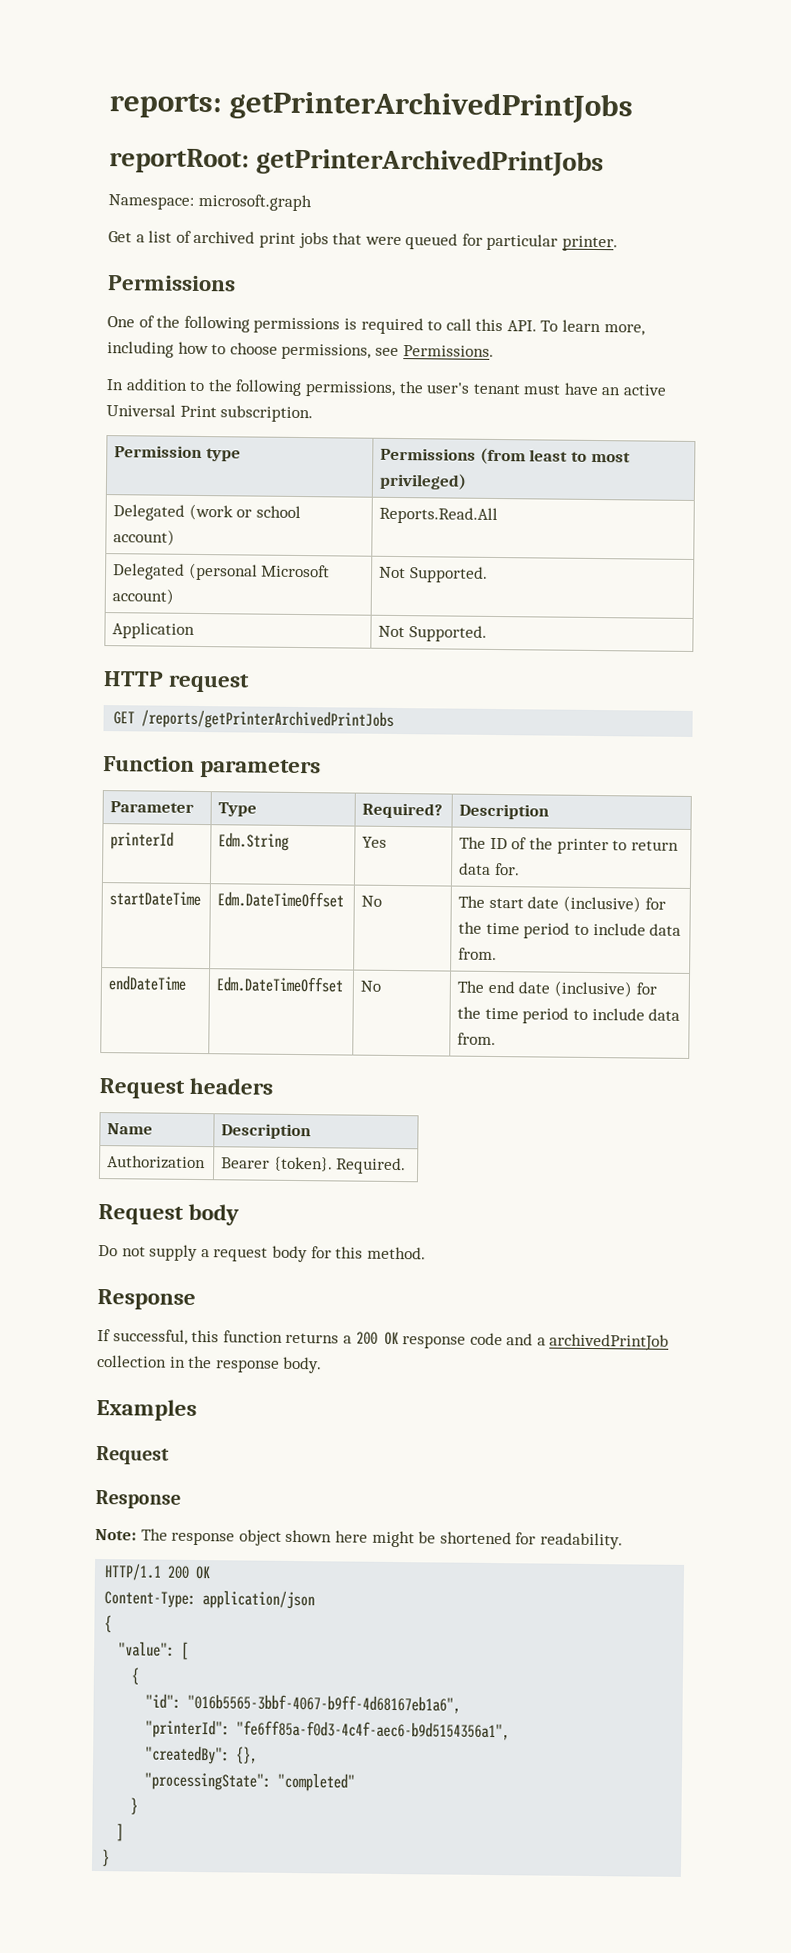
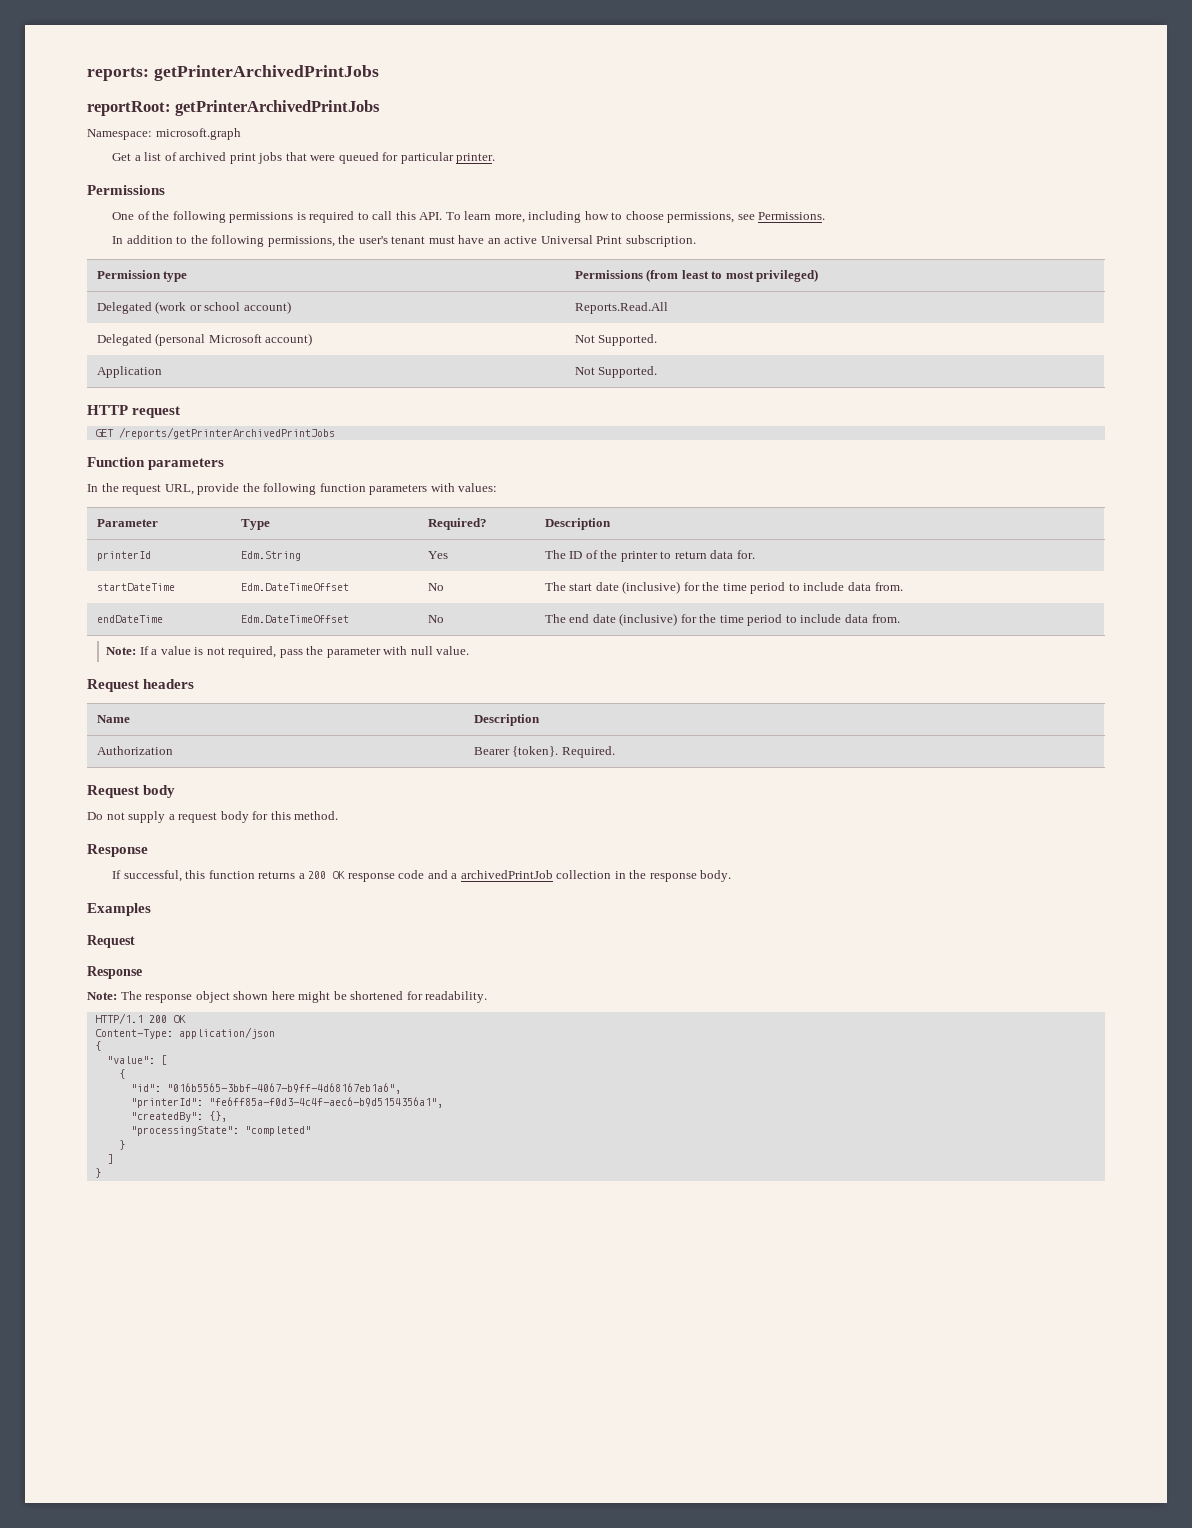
+ In the request URL, provide the following function parameters with values:
+ Note: If a value is not required, pass the parameter with null value.

